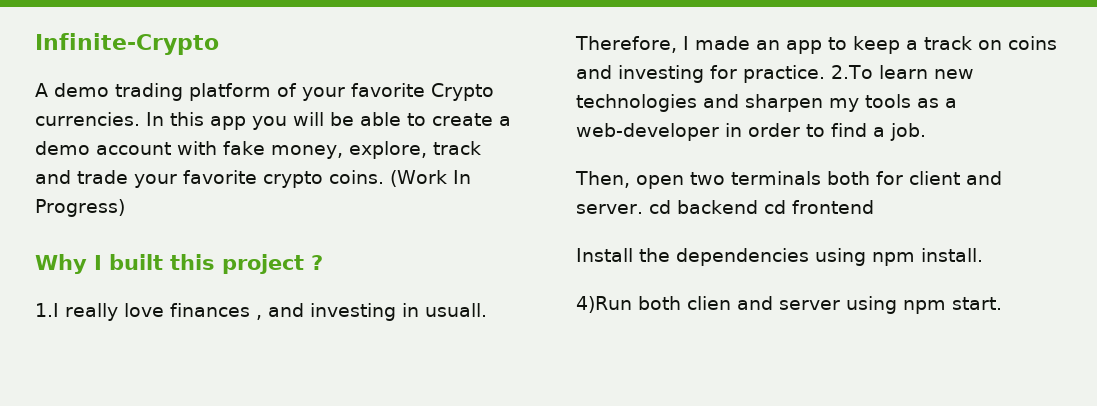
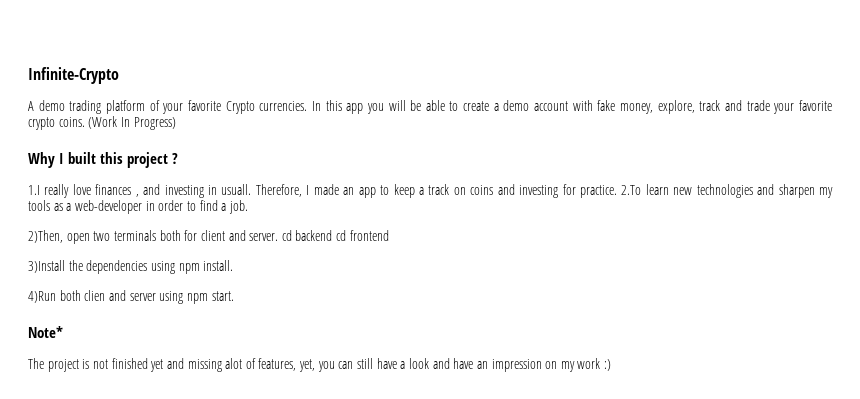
- Then, open two terminals both for client and server. cd backend cd frontend
+ 2)Then, open two terminals both for client and server. cd backend cd frontend
- Install the dependencies using npm install.
+ 3)Install the dependencies using npm install.
+ Note*
+ The project is not finished yet and missing alot of features, yet, you can still have a look and have an impression on my work :)

